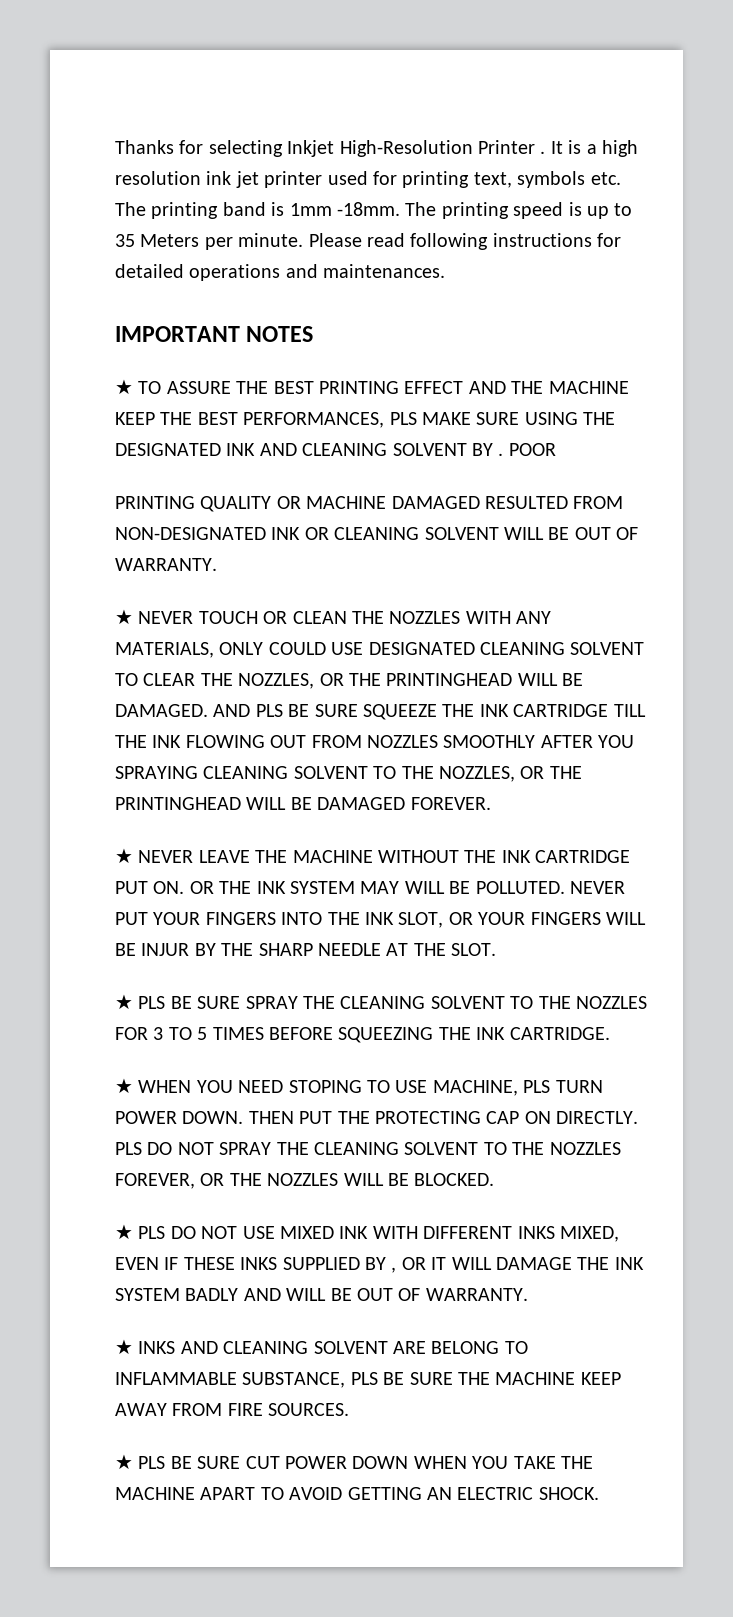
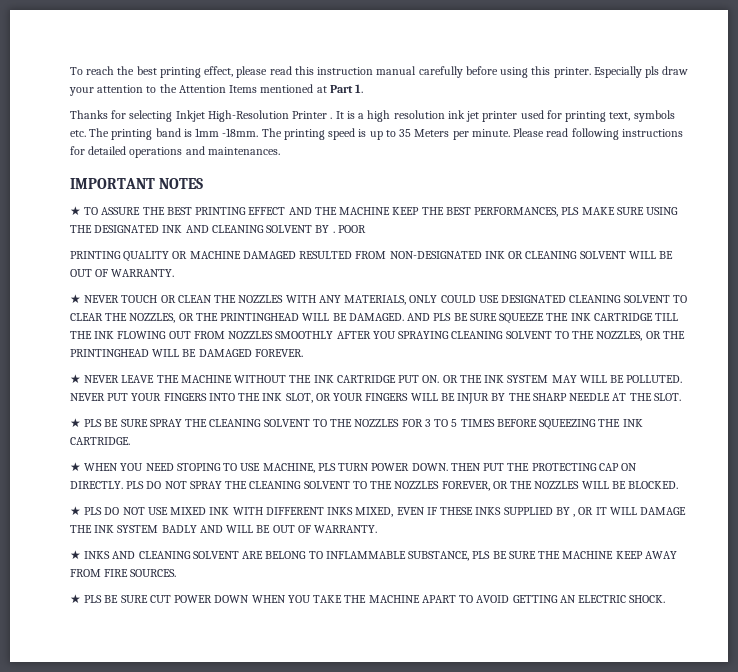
+ To reach the best printing effect, please read this instruction manual carefully before using this printer. Especially pls draw your attention to the Attention Items mentioned at Part 1.

